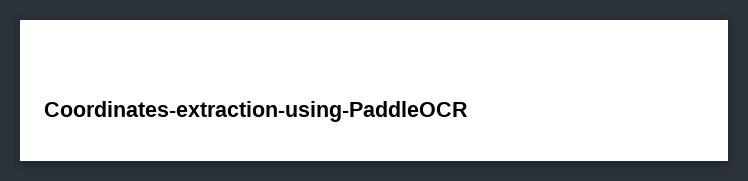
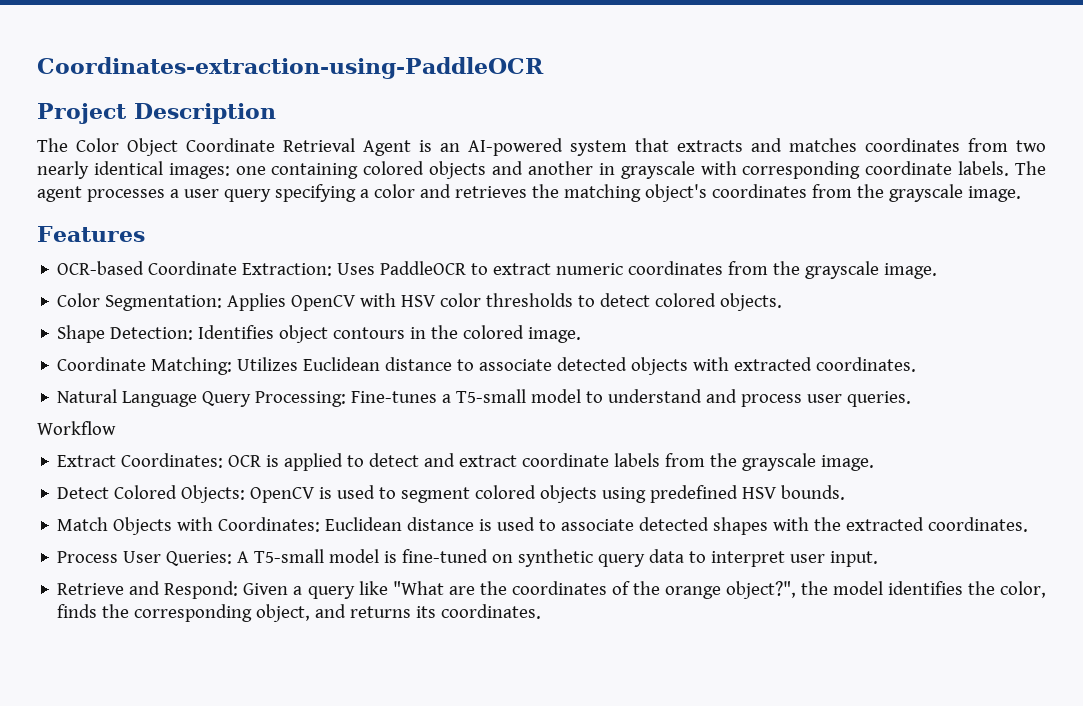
+ Project Description
+ The Color Object Coordinate Retrieval Agent is an AI-powered system that extracts and matches coordinates from two nearly identical images: one containing colored objects and another in grayscale with corresponding coordinate labels. The agent processes a user query specifying a color and retrieves the matching object's coordinates from the grayscale image.
+ Features
+ OCR-based Coordinate Extraction: Uses PaddleOCR to extract numeric coordinates from the grayscale image.
+ Color Segmentation: Applies OpenCV with HSV color thresholds to detect colored objects.
+ Shape Detection: Identifies object contours in the colored image.
+ Coordinate Matching: Utilizes Euclidean distance to associate detected objects with extracted coordinates.
+ Natural Language Query Processing: Fine-tunes a T5-small model to understand and process user queries.
+ Workflow
+ Extract Coordinates: OCR is applied to detect and extract coordinate labels from the grayscale image.
+ Detect Colored Objects: OpenCV is used to segment colored objects using predefined HSV bounds.
+ Match Objects with Coordinates: Euclidean distance is used to associate detected shapes with the extracted coordinates.
+ Process User Queries: A T5-small model is fine-tuned on synthetic query data to interpret user input.
+ Retrieve and Respond: Given a query like "What are the coordinates of the orange object?", the model identifies the color, finds the corresponding object, and returns its coordinates.

